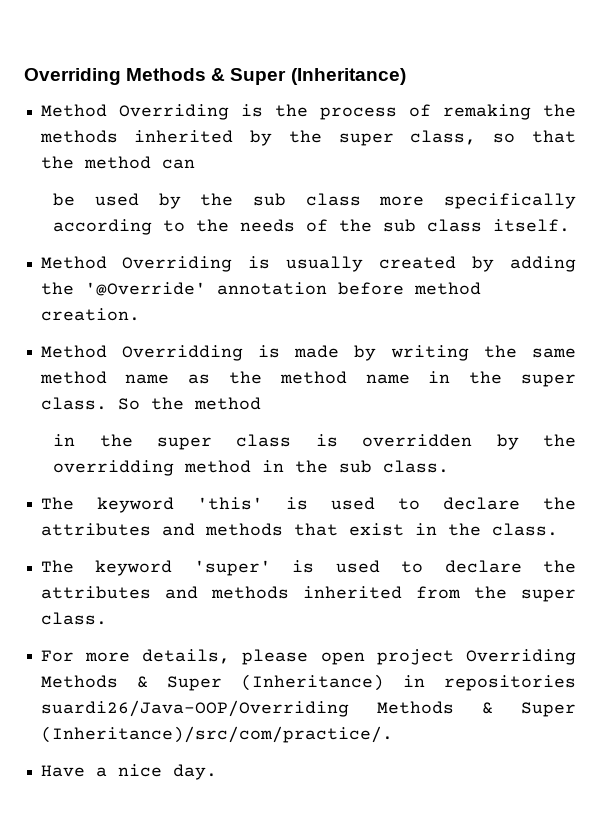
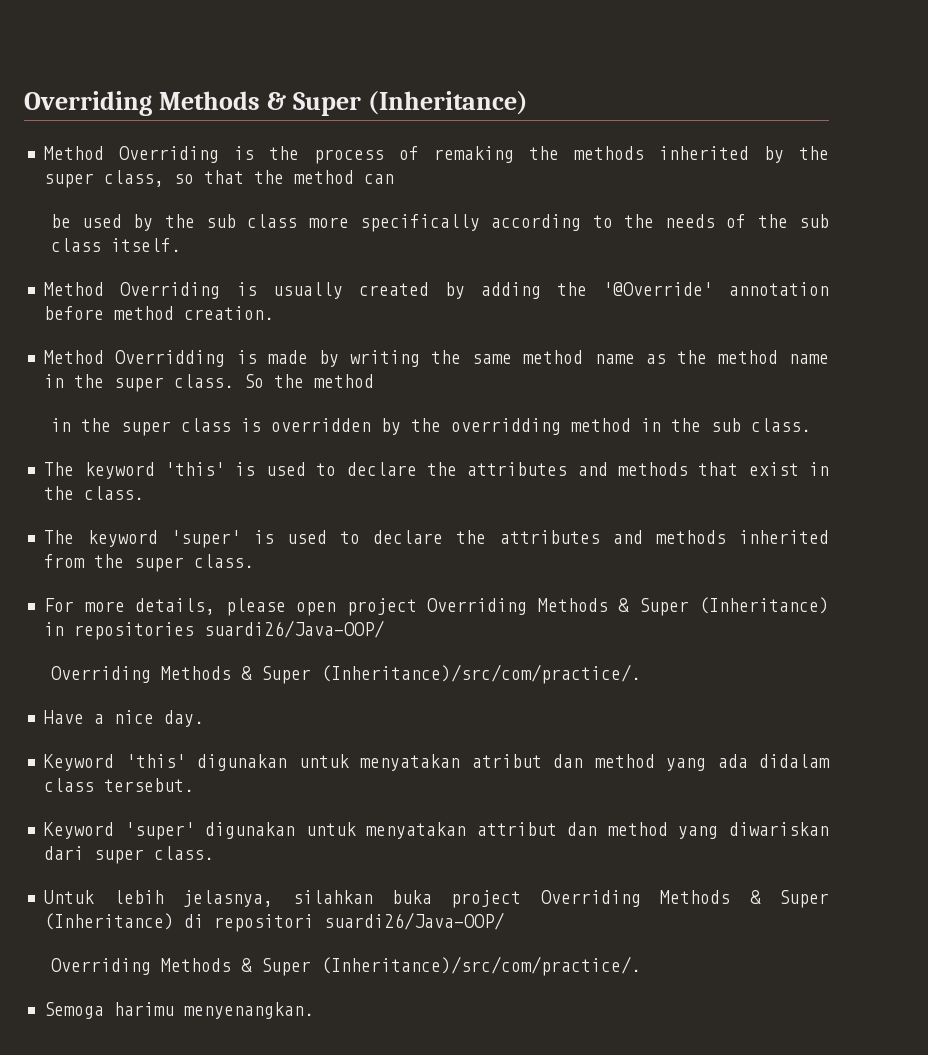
- For more details, please open project Overriding Methods & Super (Inheritance) in repositories suardi26/Java-OOP/Overriding Methods & Super (Inheritance)/src/com/practice/.
+ For more details, please open project Overriding Methods & Super (Inheritance) in repositories suardi26/Java-OOP/
+ Overriding Methods & Super (Inheritance)/src/com/practice/.
+ Keyword 'this' digunakan untuk menyatakan atribut dan method yang ada didalam class tersebut.
+ Keyword 'super' digunakan untuk menyatakan attribut dan method yang diwariskan dari super class.
+ Untuk lebih jelasnya, silahkan buka project Overriding Methods & Super (Inheritance) di repositori suardi26/Java-OOP/
+ Overriding Methods & Super (Inheritance)/src/com/practice/.
+ Semoga harimu menyenangkan.

